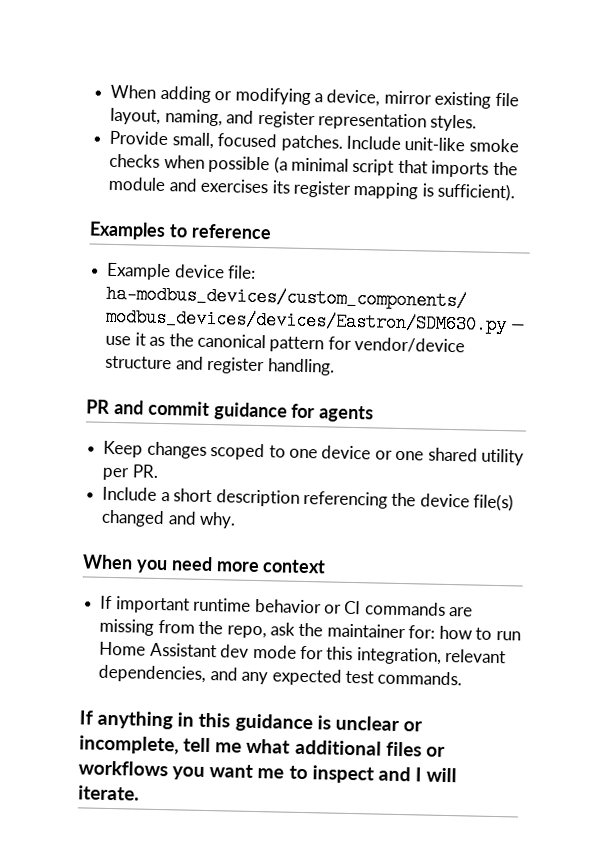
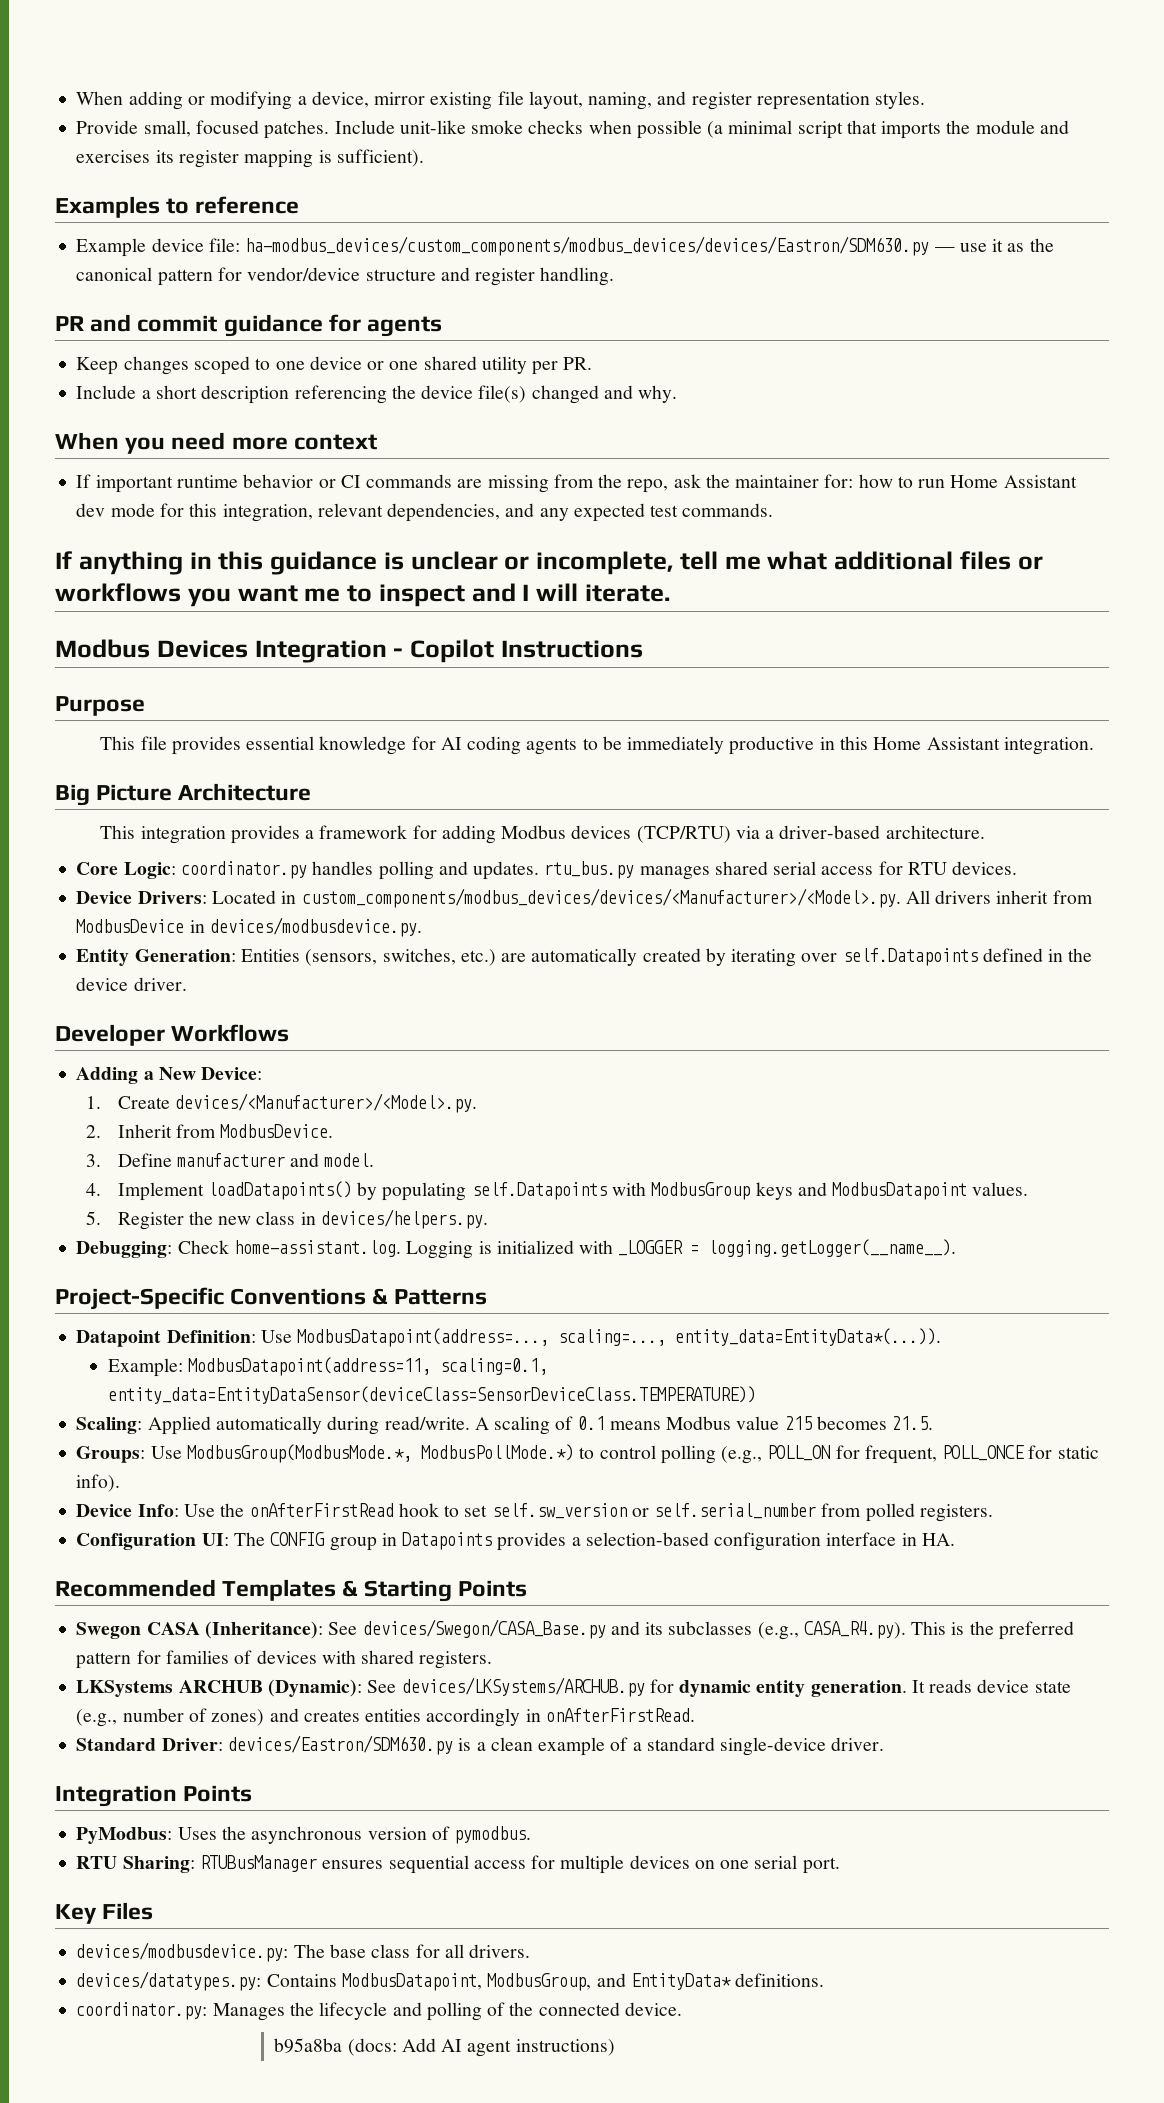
+ Modbus Devices Integration - Copilot Instructions
+ Purpose
+ This file provides essential knowledge for AI coding agents to be immediately productive in this Home Assistant integration.
+ Big Picture Architecture
+ This integration provides a framework for adding Modbus devices (TCP/RTU) via a driver-based architecture.
+ Core Logic: coordinator.py handles polling and updates. rtu_bus.py manages shared serial access for RTU devices.
+ Device Drivers: Located in custom_components/modbus_devices/devices/<Manufacturer>/<Model>.py. All drivers inherit from ModbusDevice in devices/modbusdevice.py.
+ Entity Generation: Entities (sensors, switches, etc.) are automatically created by iterating over self.Datapoints defined in the device driver.
+ Developer Workflows
+ Adding a New Device:
+ 1. Create devices/<Manufacturer>/<Model>.py.
+ 2. Inherit from ModbusDevice.
+ 3. Define manufacturer and model.
+ 4. Implement loadDatapoints() by populating self.Datapoints with ModbusGroup keys and ModbusDatapoint values.
+ 5. Register the new class in devices/helpers.py.
+ Debugging: Check home-assistant.log. Logging is initialized with _LOGGER = logging.getLogger(__name__).
+ Project-Specific Conventions & Patterns
+ Datapoint Definition: Use ModbusDatapoint(address=..., scaling=..., entity_data=EntityData*(...)).
+ Example: ModbusDatapoint(address=11, scaling=0.1, entity_data=EntityDataSensor(deviceClass=SensorDeviceClass.TEMPERATURE))
+ Scaling: Applied automatically during read/write. A scaling of 0.1 means Modbus value 215 becomes 21.5.
+ Groups: Use ModbusGroup(ModbusMode.*, ModbusPollMode.*) to control polling (e.g., POLL_ON for frequent, POLL_ONCE for static info).
+ Device Info: Use the onAfterFirstRead hook to set self.sw_version or self.serial_number from polled registers.
+ Configuration UI: The CONFIG group in Datapoints provides a selection-based configuration interface in HA.
+ Recommended Templates & Starting Points
+ Swegon CASA (Inheritance): See devices/Swegon/CASA_Base.py and its subclasses (e.g., CASA_R4.py). This is the preferred pattern for families of devices with shared registers.
+ LKSystems ARCHUB (Dynamic): See devices/LKSystems/ARCHUB.py for dynamic entity generation. It reads device state (e.g., number of zones) and creates entities accordingly in onAfterFirstRead.
+ Standard Driver: devices/Eastron/SDM630.py is a clean example of a standard single-device driver.
+ Integration Points
+ PyModbus: Uses the asynchronous version of pymodbus.
+ RTU Sharing: RTUBusManager ensures sequential access for multiple devices on one serial port.
+ Key Files
+ devices/modbusdevice.py: The base class for all drivers.
+ devices/datatypes.py: Contains ModbusDatapoint, ModbusGroup, and EntityData* definitions.
+ coordinator.py: Manages the lifecycle and polling of the connected device.
+ b95a8ba (docs: Add AI agent instructions)

